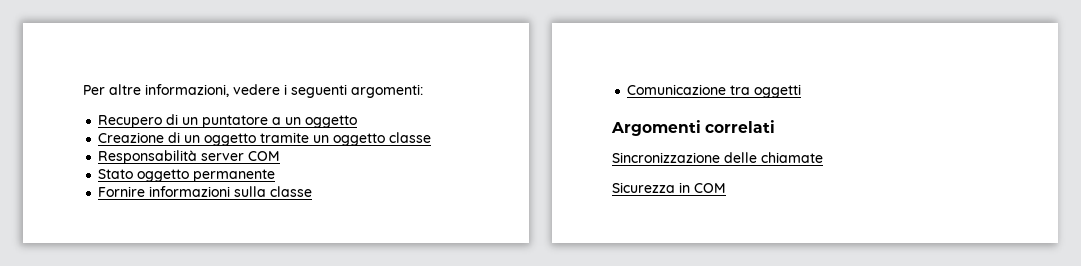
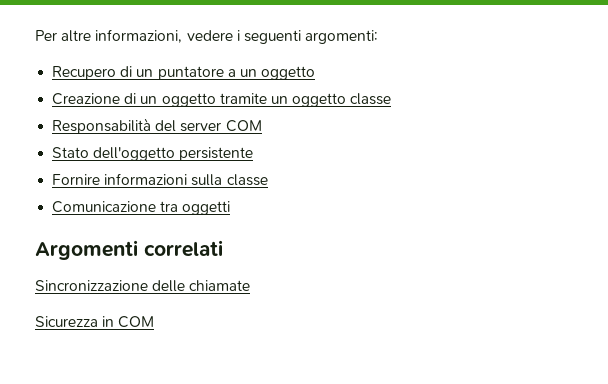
- Responsabilità server COM
+ Responsabilità del server COM
- Stato oggetto permanente
+ Stato dell'oggetto persistente

